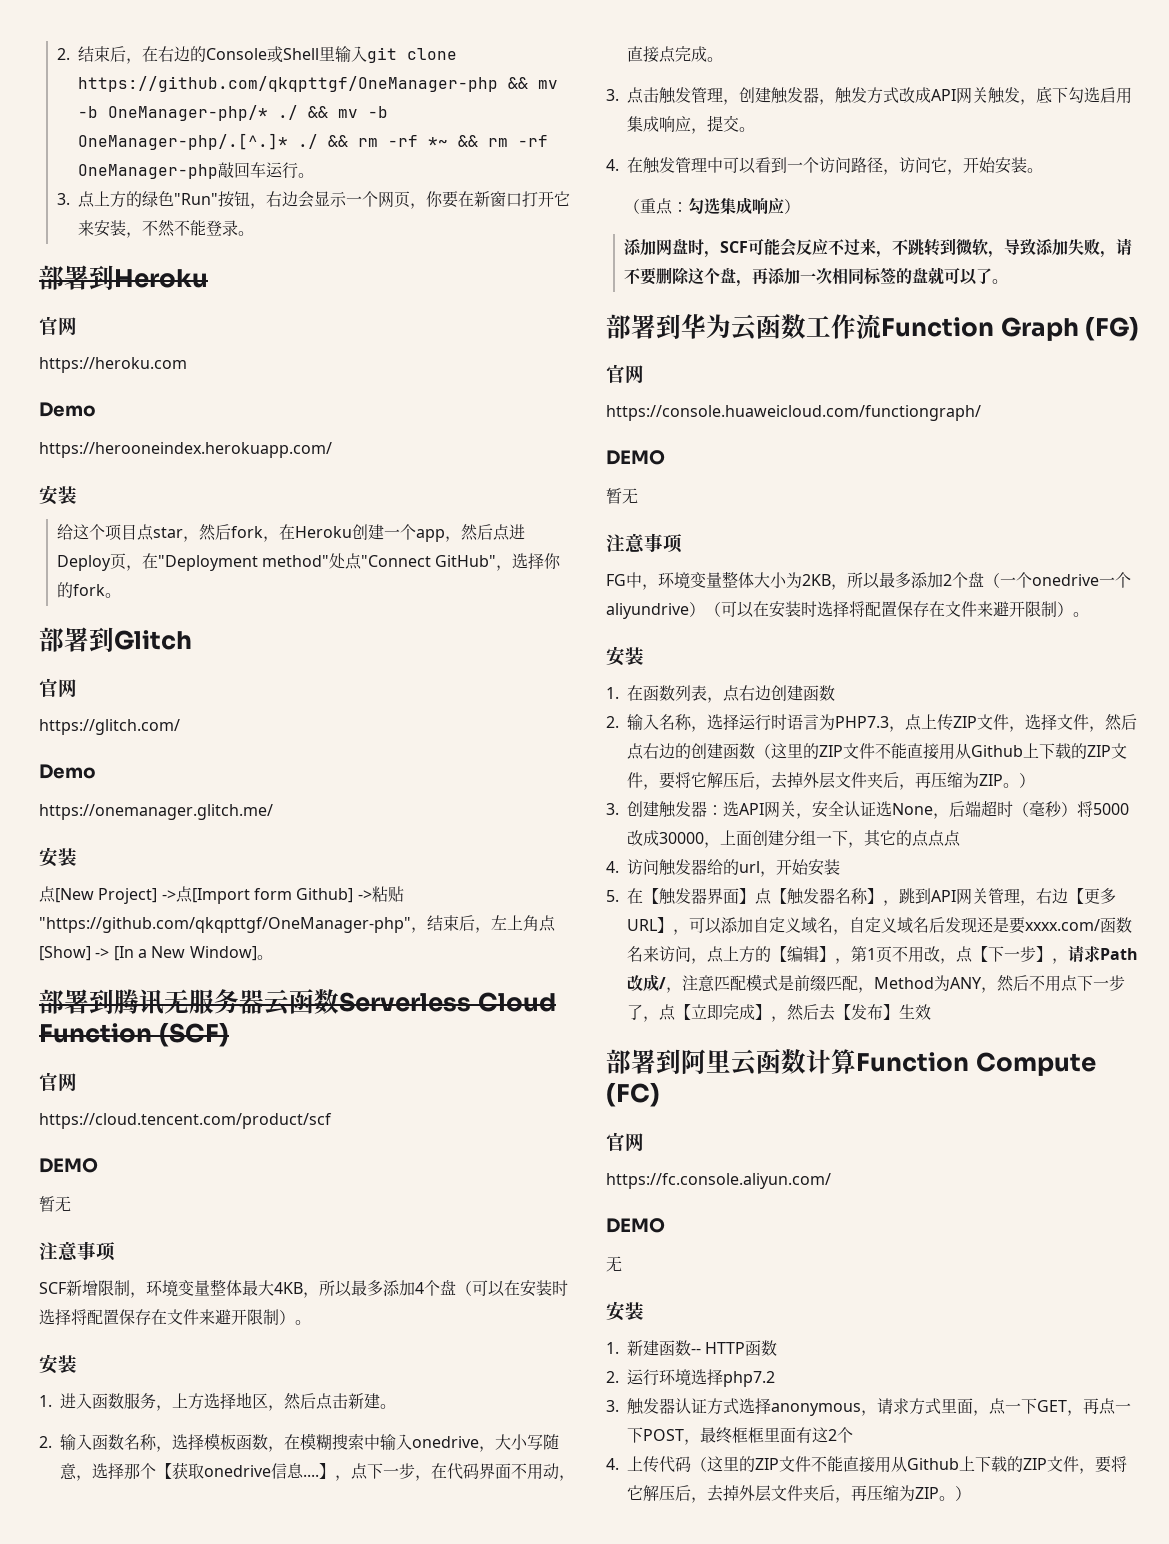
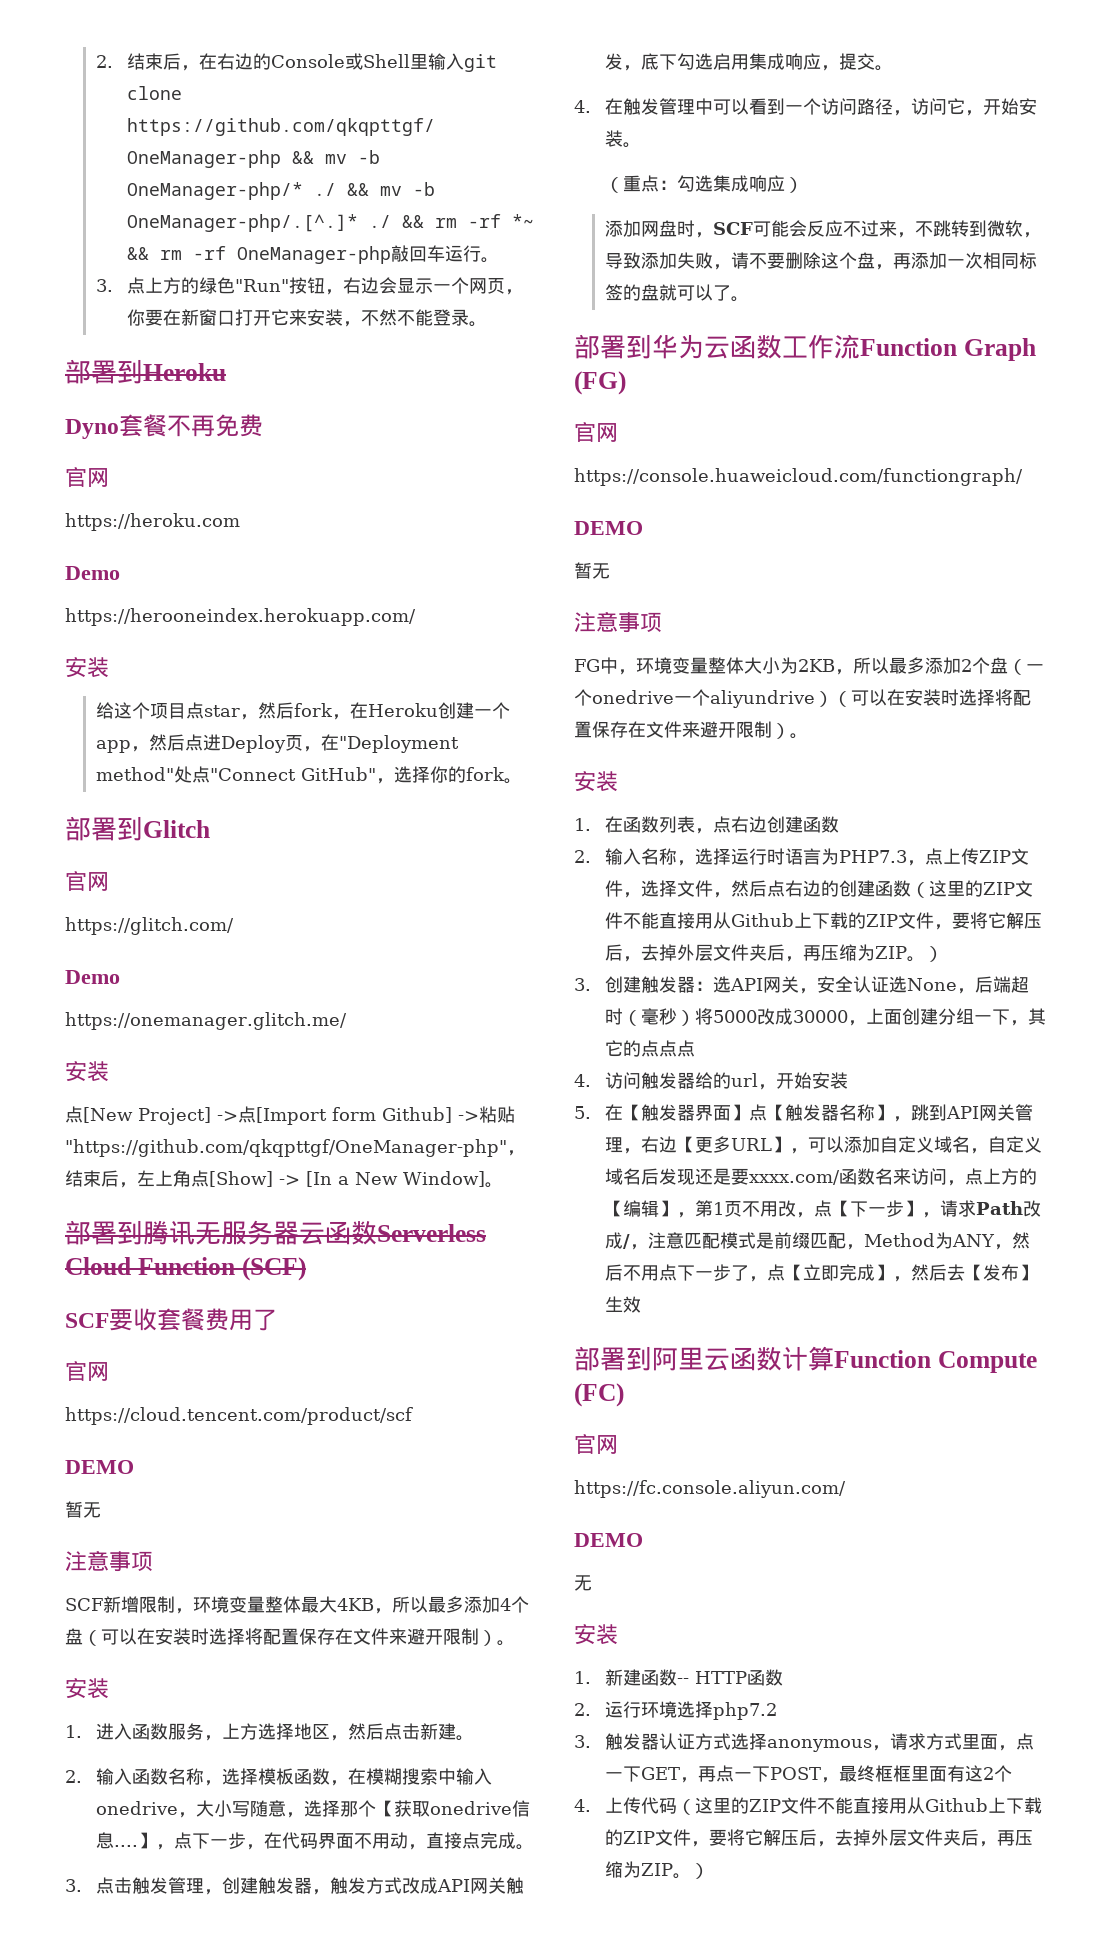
+ Dyno套餐不再免费
+ SCF要收套餐费用了

